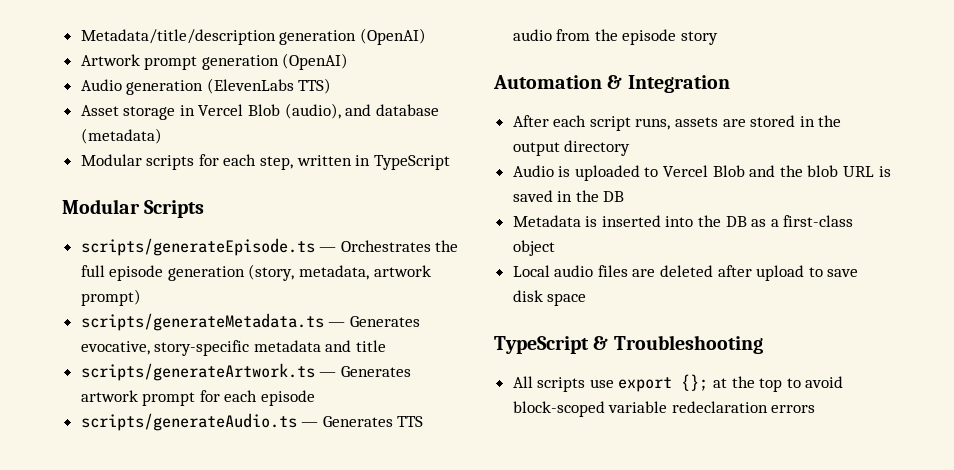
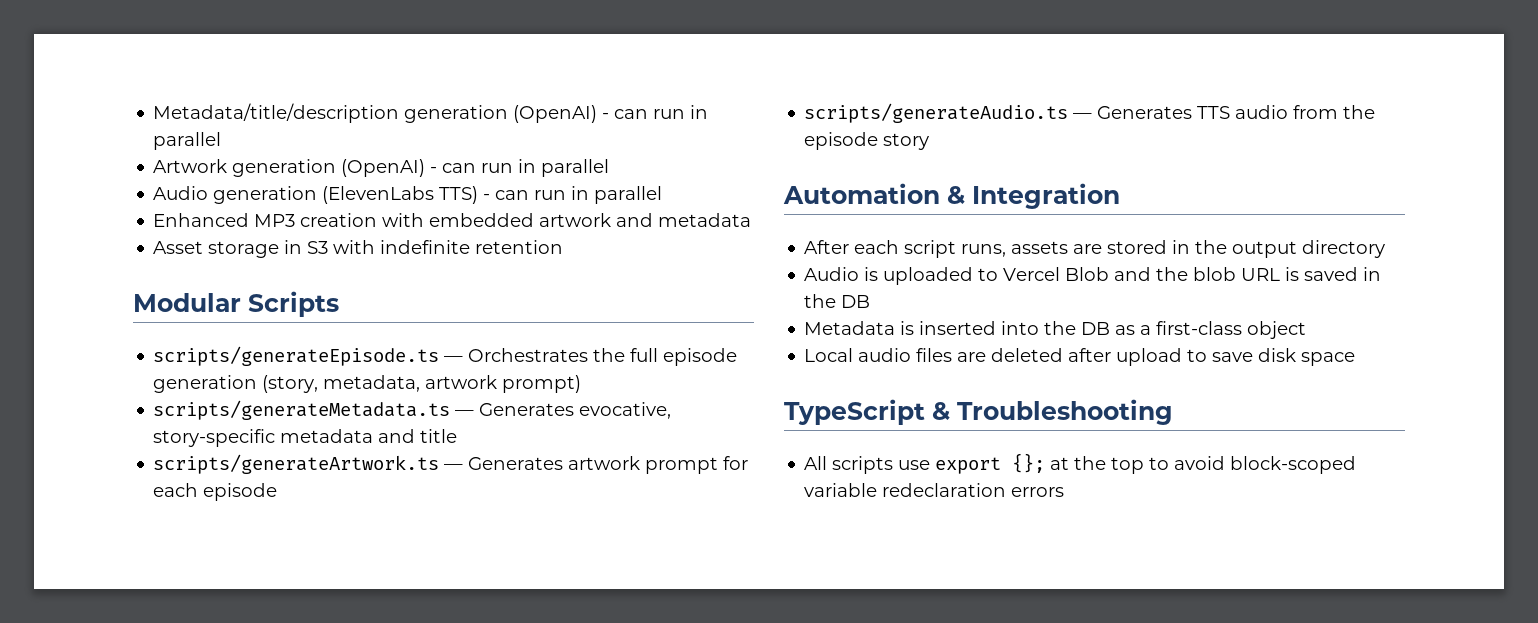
- Metadata/title/description generation (OpenAI)
+ Metadata/title/description generation (OpenAI) - can run in parallel
- Artwork prompt generation (OpenAI)
+ Artwork generation (OpenAI) - can run in parallel
- Audio generation (ElevenLabs TTS)
- Asset storage in Vercel Blob (audio), and database (metadata)
- Modular scripts for each step, written in TypeScript
+ Audio generation (ElevenLabs TTS) - can run in parallel
+ Enhanced MP3 creation with embedded artwork and metadata
+ Asset storage in S3 with indefinite retention

